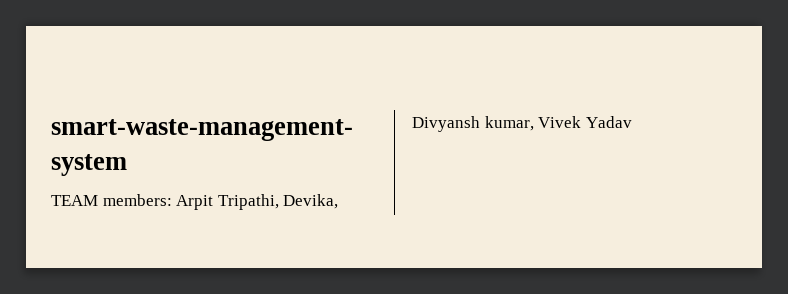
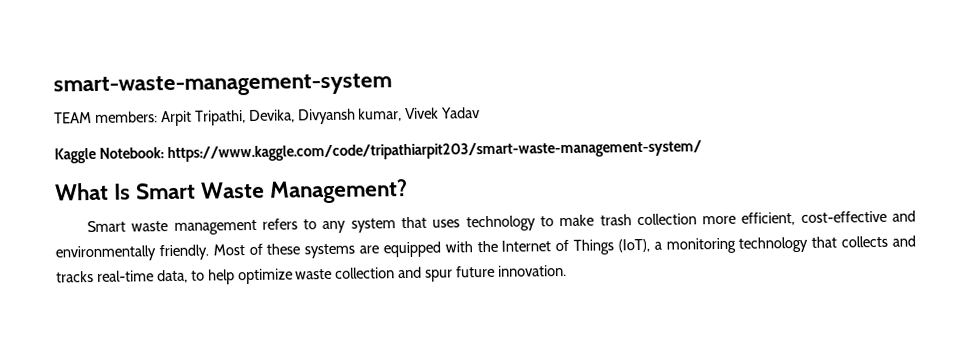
+ Kaggle Notebook: https://www.kaggle.com/code/tripathiarpit203/smart-waste-management-system/
+ What Is Smart Waste Management?
+ Smart waste management refers to any system that uses technology to make trash collection more efficient, cost-effective and environmentally friendly. Most of these systems are equipped with the Internet of Things (IoT), a monitoring technology that collects and tracks real-time data, to help optimize waste collection and spur future innovation.

